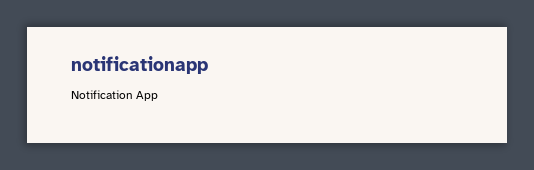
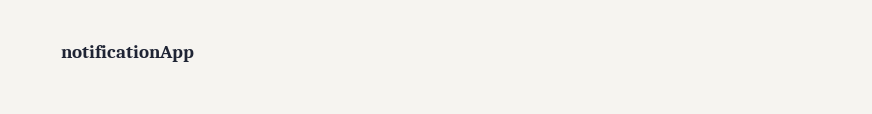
- notificationapp
- Notification App
+ notificationApp

